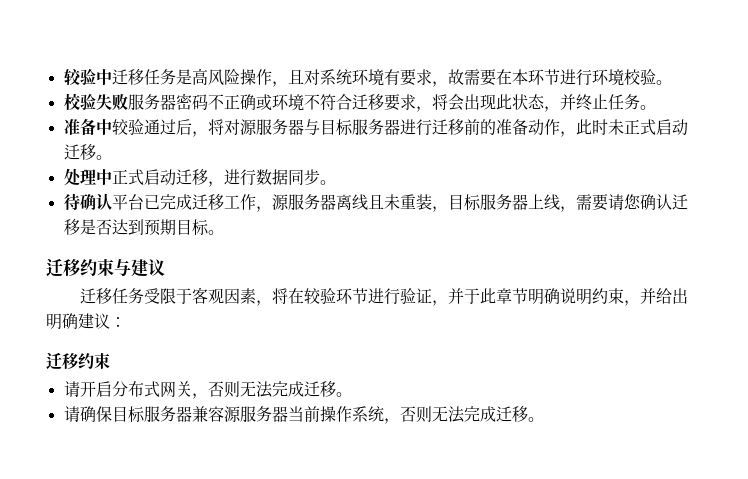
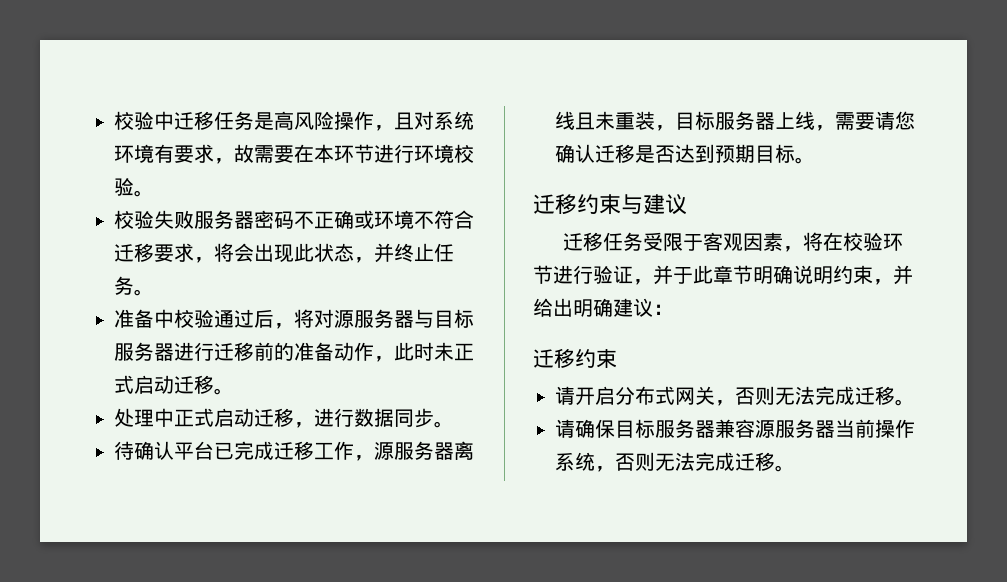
- 较验中迁移任务是高风险操作，且对系统环境有要求，故需要在本环节进行环境校验。
+ 校验中迁移任务是高风险操作，且对系统环境有要求，故需要在本环节进行环境校验。
- 准备中较验通过后，将对源服务器与目标服务器进行迁移前的准备动作，此时未正式启动迁移。
+ 准备中校验通过后，将对源服务器与目标服务器进行迁移前的准备动作，此时未正式启动迁移。
- 迁移任务受限于客观因素，将在较验环节进行验证，并于此章节明确说明约束，并给出明确建议：
+ 迁移任务受限于客观因素，将在校验环节进行验证，并于此章节明确说明约束，并给出明确建议：

